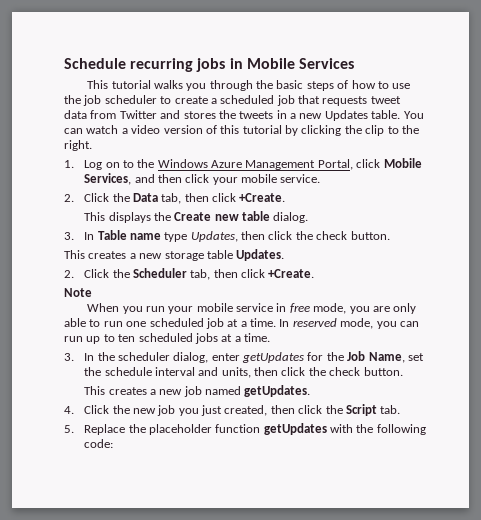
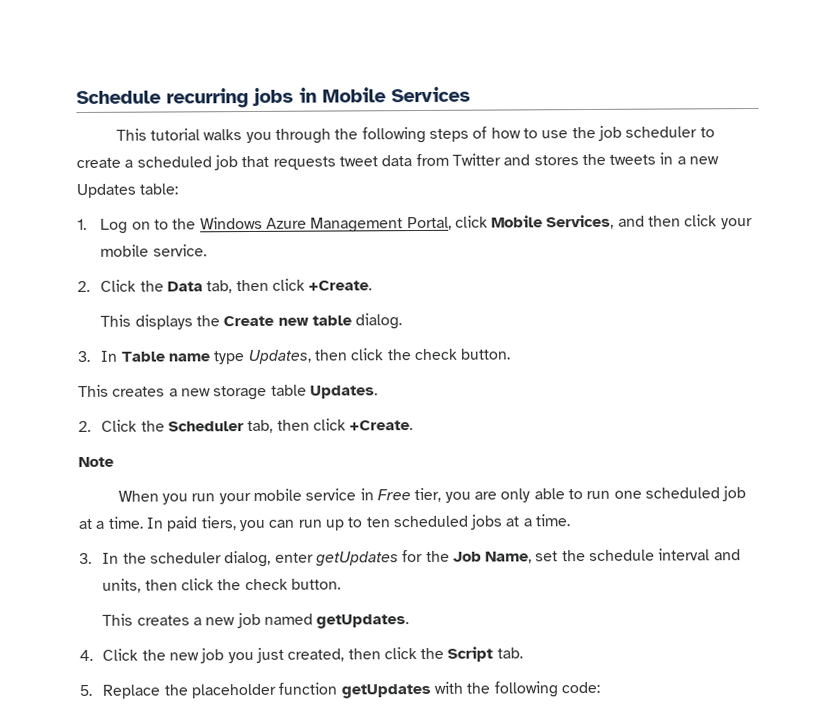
- This tutorial walks you through the basic steps of how to use the job scheduler to create a scheduled job that requests tweet data from Twitter and stores the tweets in a new Updates table. You can watch a video version of this tutorial by clicking the clip to the right.
+ This tutorial walks you through the following steps of how to use the job scheduler to create a scheduled job that requests tweet data from Twitter and stores the tweets in a new Updates table:
- When you run your mobile service in free mode, you are only able to run one scheduled job at a time.
+ When you run your mobile service in Free tier, you are only able to run one scheduled job at a time.
- In reserved mode, you can run up to ten scheduled jobs at a time.
+ In paid tiers, you can run up to ten scheduled jobs at a time.

